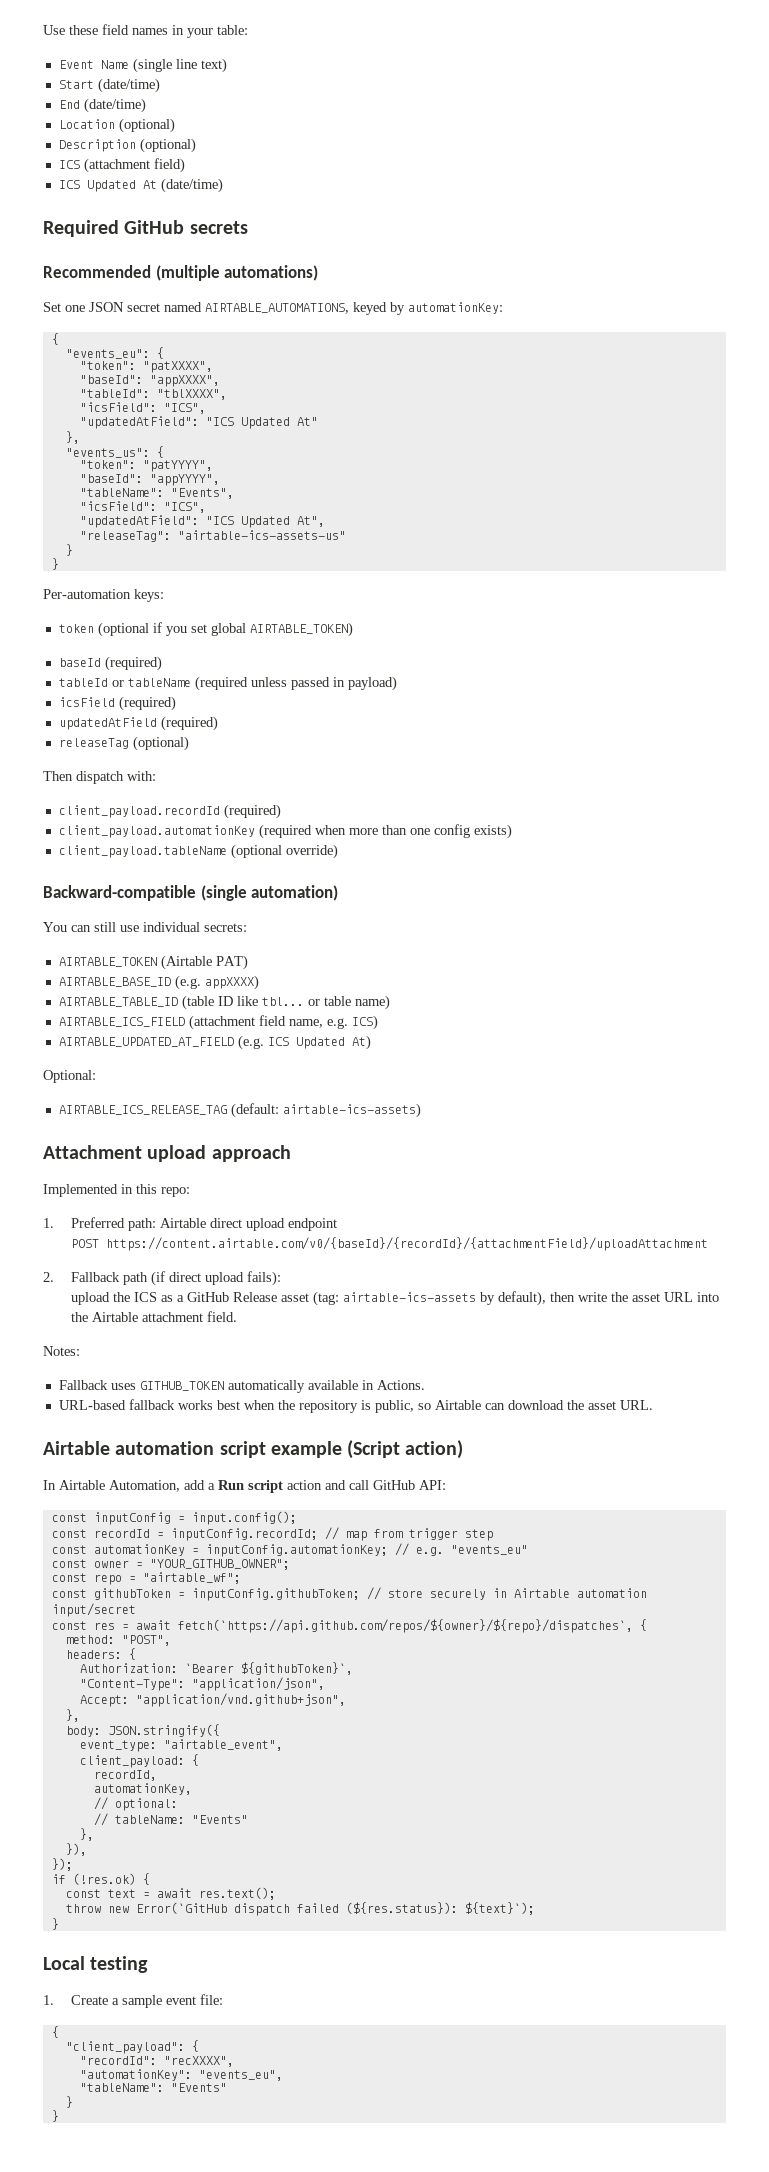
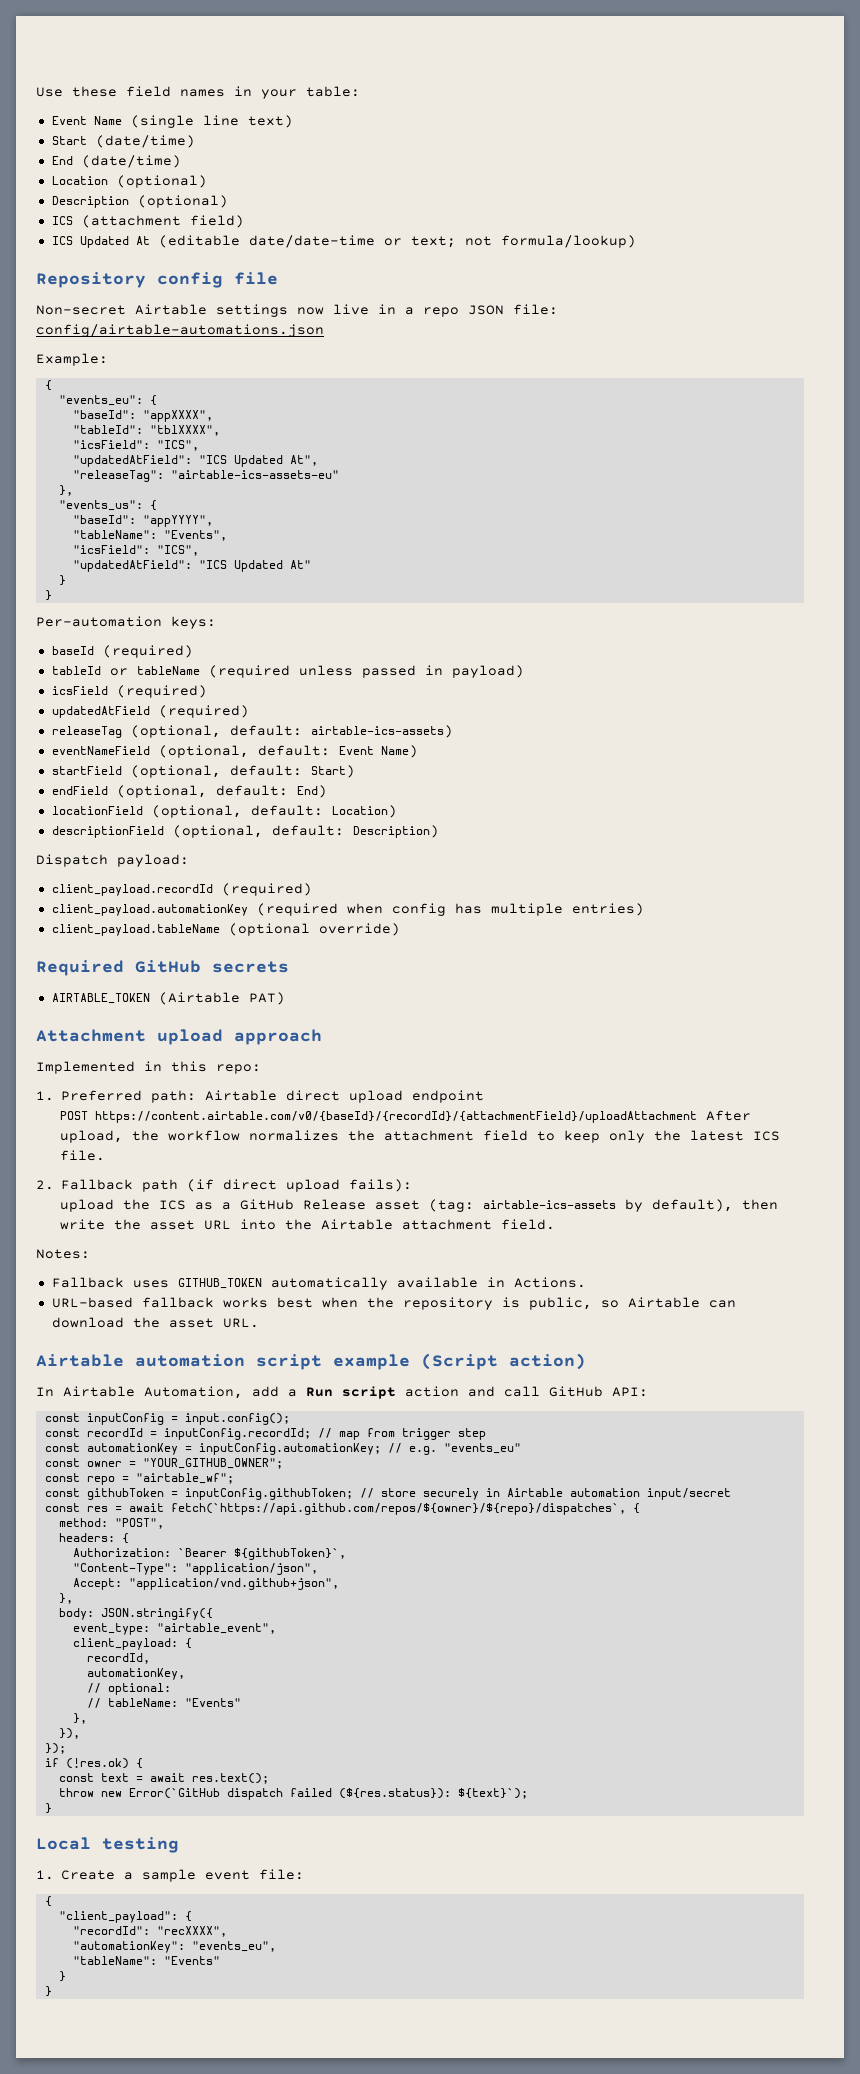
- ICS Updated At (date/time)
- Required GitHub secrets
- Recommended (multiple automations)
- Set one JSON secret named AIRTABLE_AUTOMATIONS, keyed by automationKey:
+ ICS Updated At (editable date/date-time or text; not formula/lookup)
+ Repository config file
+ Non-secret Airtable settings now live in a repo JSON file: config/airtable-automations.json
+ Example:
- "token": "patXXXX",
- "updatedAtField": "ICS Updated At"
+ "updatedAtField": "ICS Updated At",
+ "releaseTag": "airtable-ics-assets-eu"
- "token": "patYYYY",
- "updatedAtField": "ICS Updated At",
- "releaseTag": "airtable-ics-assets-us"
+ "updatedAtField": "ICS Updated At"
- token (optional if you set global AIRTABLE_TOKEN)
- releaseTag (optional)
- Then dispatch with:
+ releaseTag (optional, default: airtable-ics-assets)
+ eventNameField (optional, default: Event Name)
+ startField (optional, default: Start)
+ endField (optional, default: End)
+ locationField (optional, default: Location)
+ descriptionField (optional, default: Description)
+ Dispatch payload:
- client_payload.automationKey (required when more than one config exists)
+ client_payload.automationKey (required when config has multiple entries)
  client_payload.tableName (optional override)
- Backward-compatible (single automation)
- You can still use individual secrets:
+ Required GitHub secrets
  AIRTABLE_TOKEN (Airtable PAT)
- AIRTABLE_BASE_ID (e.g. appXXXX)
- AIRTABLE_TABLE_ID (table ID like tbl... or table name)
- AIRTABLE_ICS_FIELD (attachment field name, e.g. ICS)
- AIRTABLE_UPDATED_AT_FIELD (e.g. ICS Updated At)
- Optional:
- AIRTABLE_ICS_RELEASE_TAG (default: airtable-ics-assets)
- POST https://content.airtable.com/v0/{baseId}/{recordId}/{attachmentField}/uploadAttachment
+ POST https://content.airtable.com/v0/{baseId}/{recordId}/{attachmentField}/uploadAttachment After upload, the workflow normalizes the attachment field to keep only the latest ICS file.

